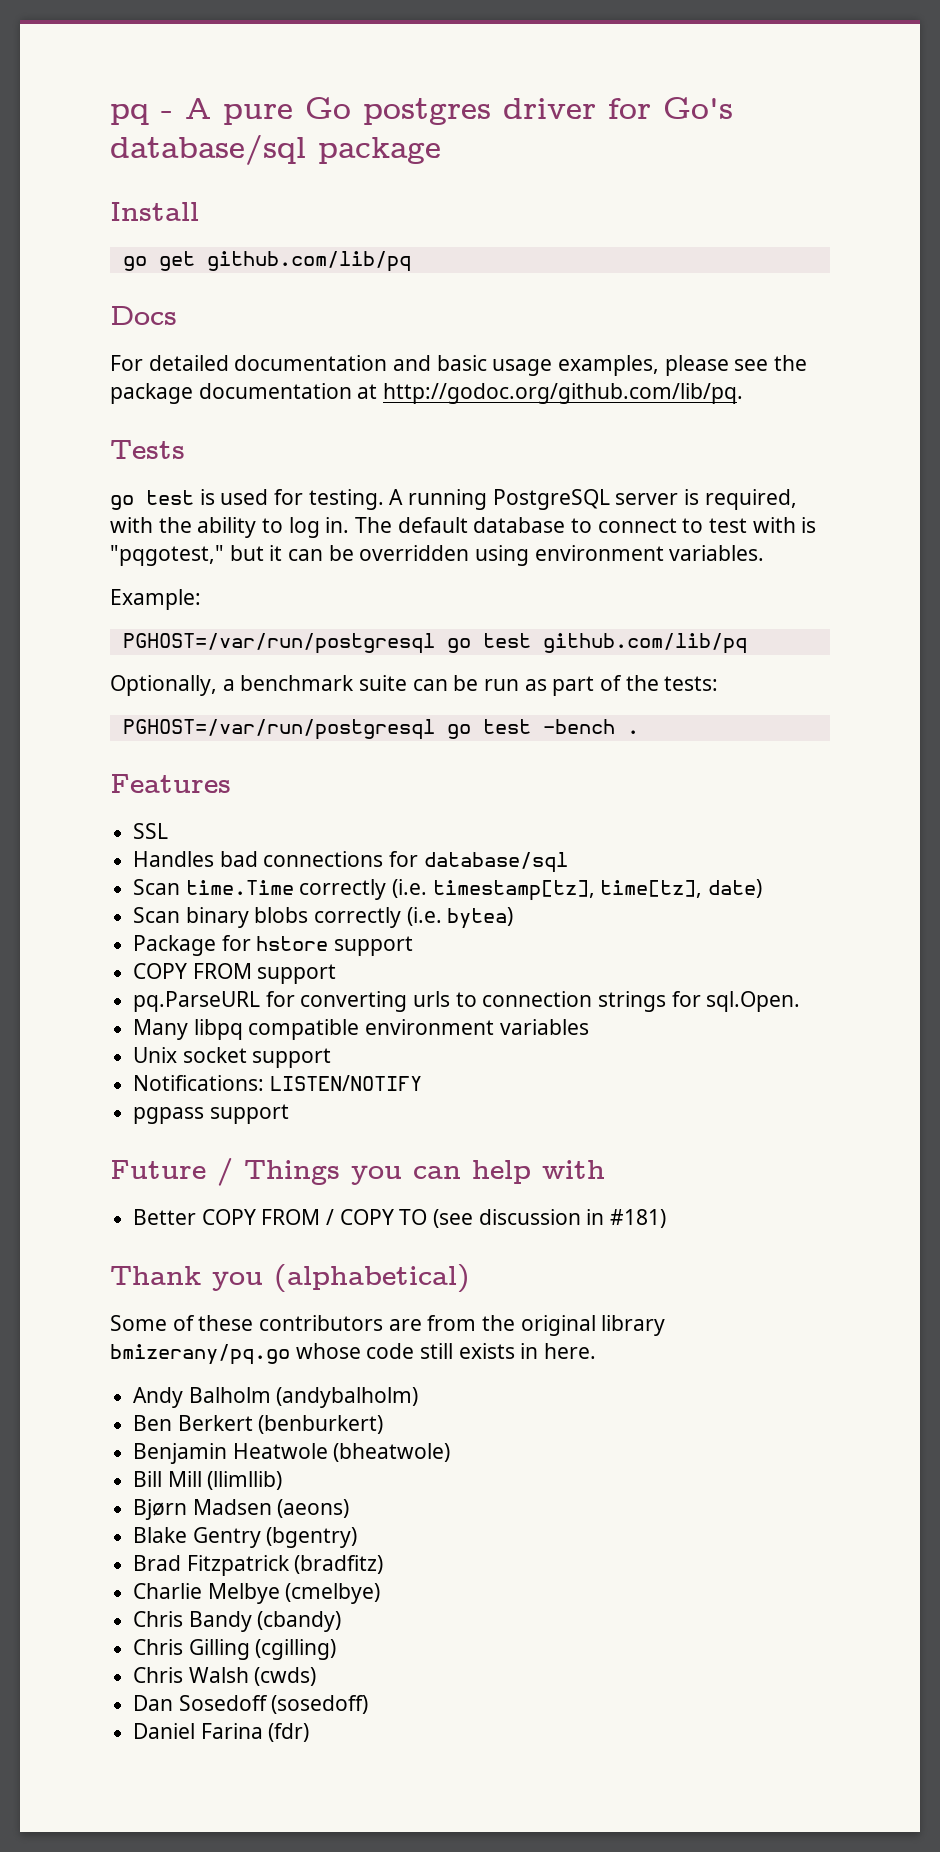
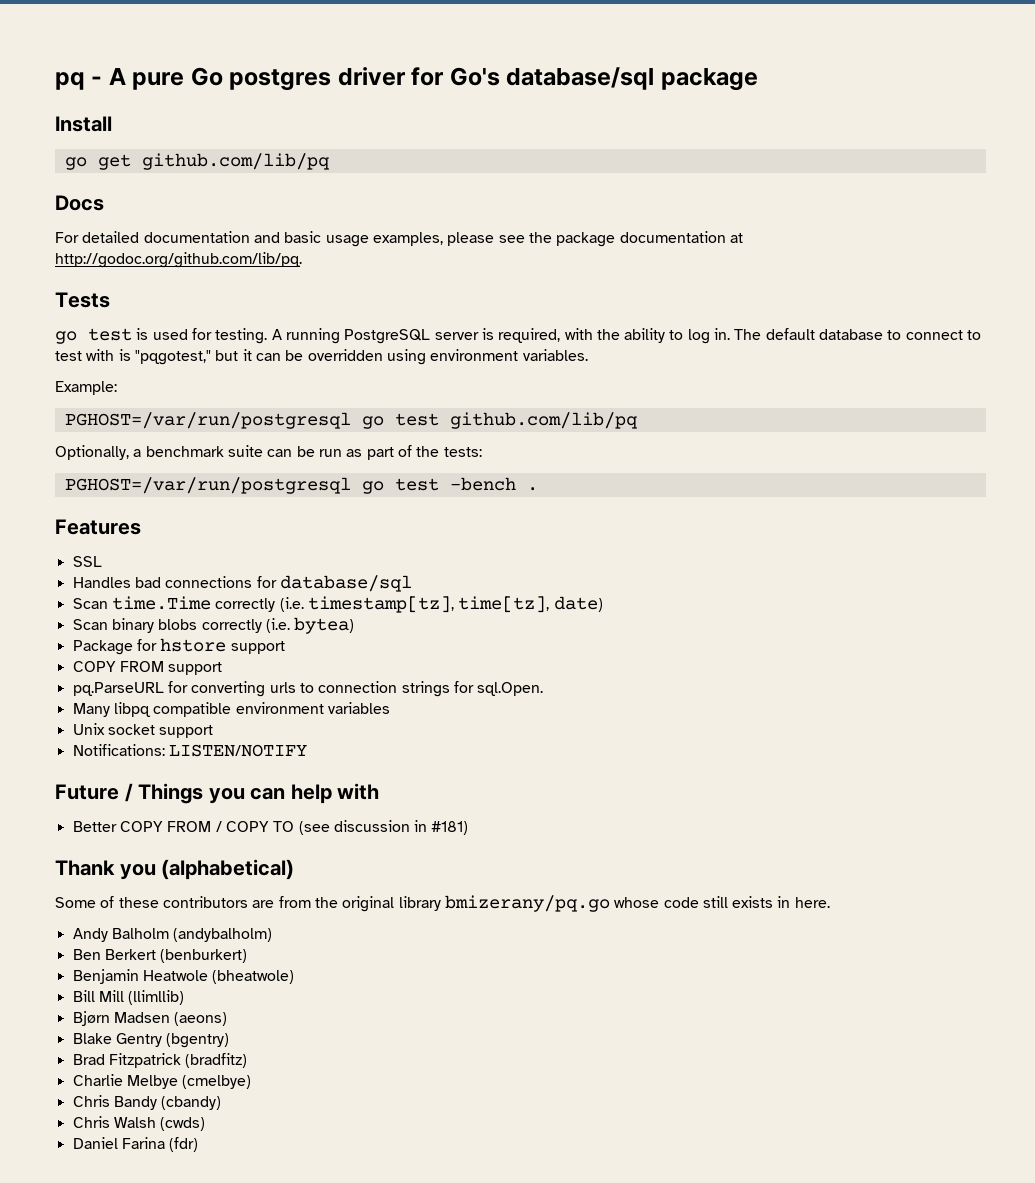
- pgpass support
- Chris Gilling (cgilling)
- Dan Sosedoff (sosedoff)

